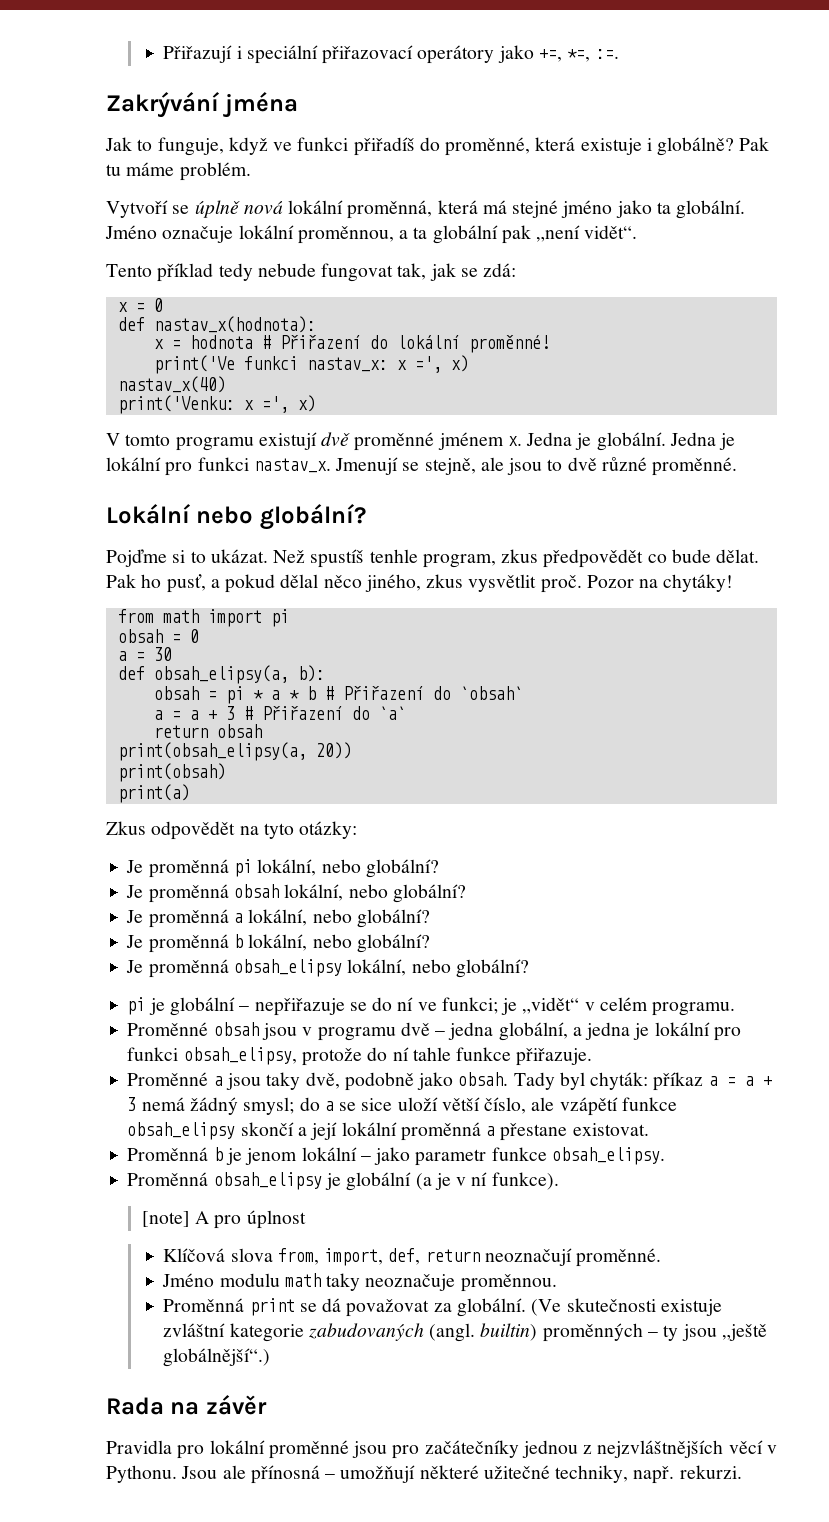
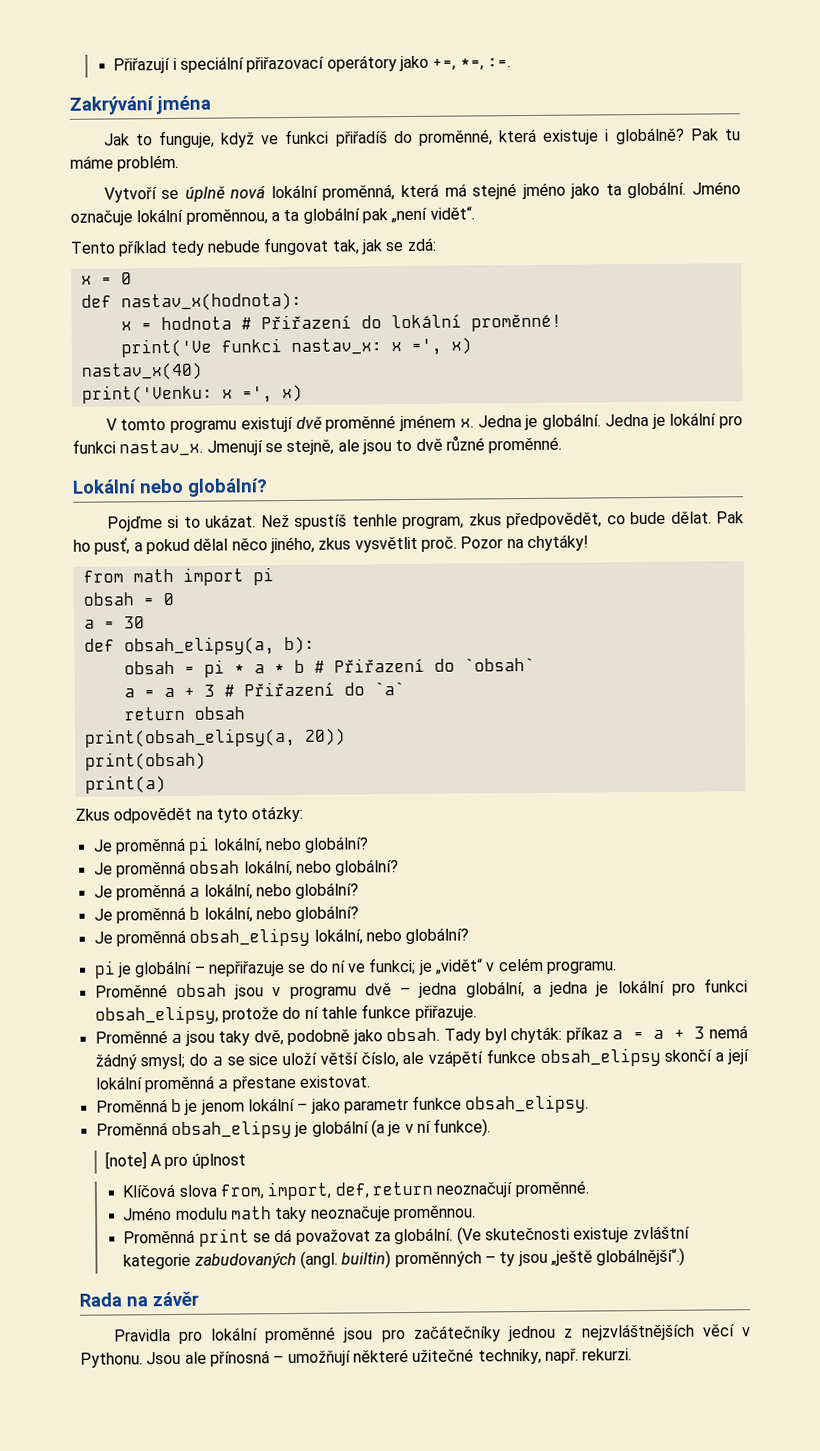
- Než spustíš tenhle program, zkus předpovědět co bude dělat.
+ Než spustíš tenhle program, zkus předpovědět, co bude dělat.

